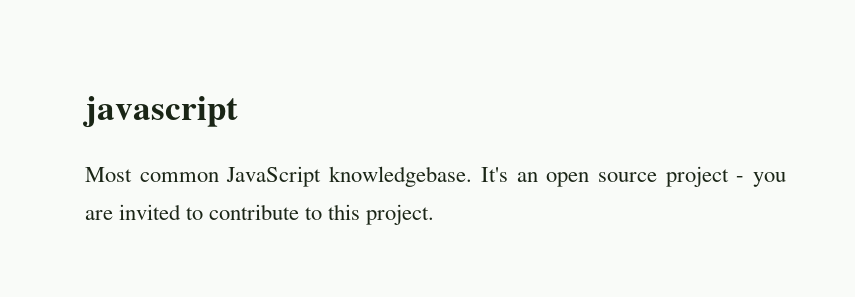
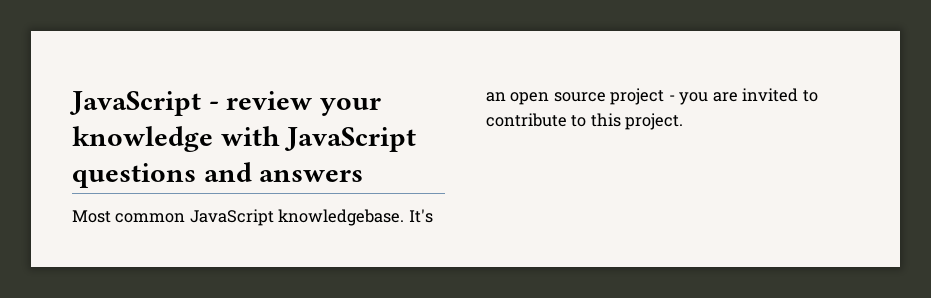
- javascript
+ JavaScript - review your knowledge with JavaScript questions and answers

